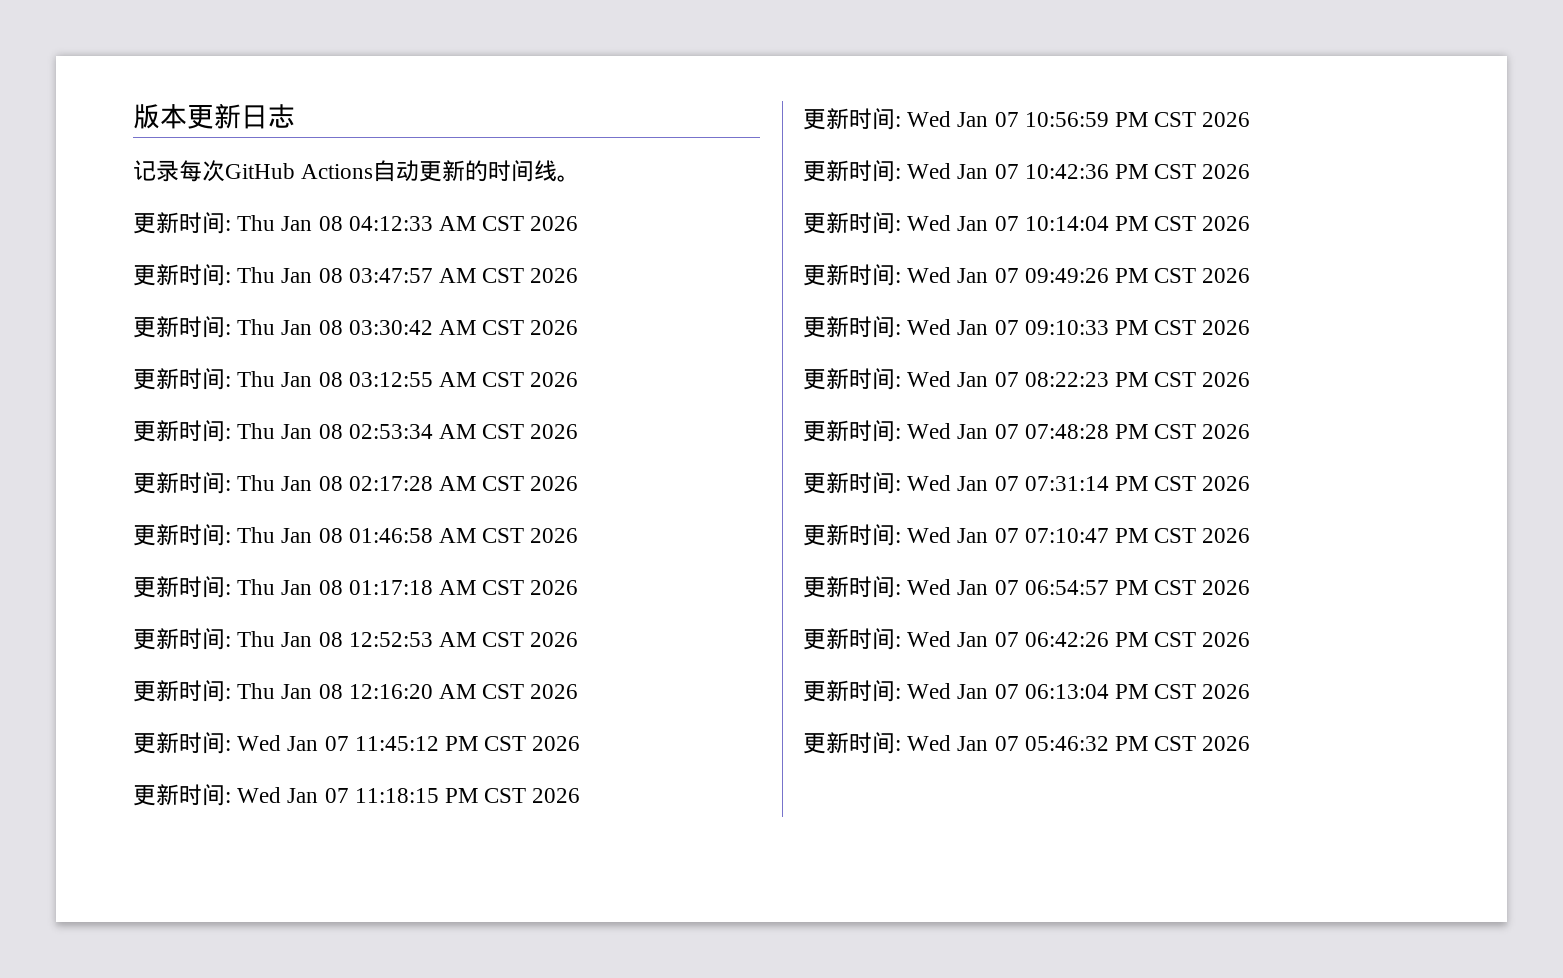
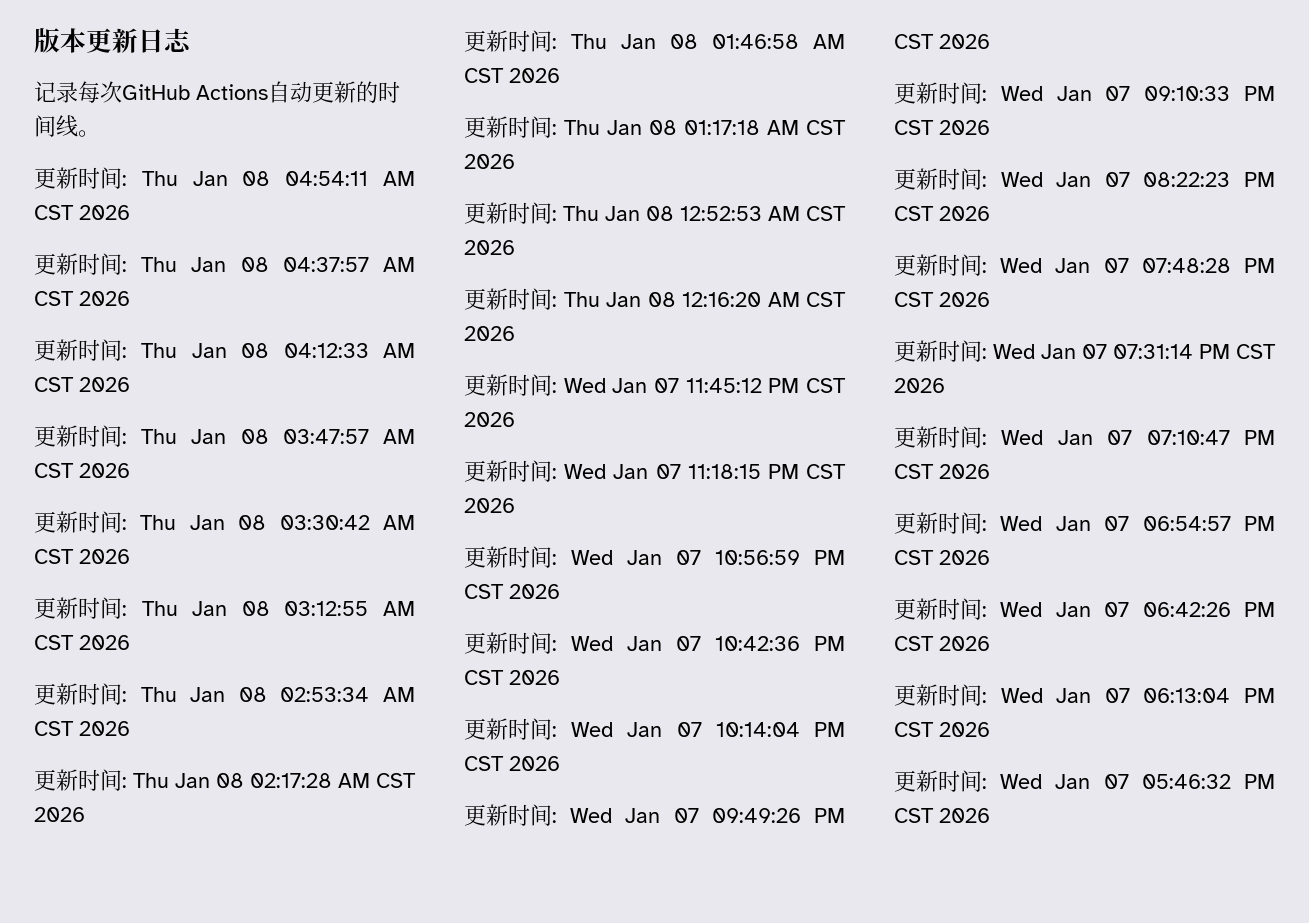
+ 更新时间: Thu Jan 08 04:54:11 AM CST 2026
+ 更新时间: Thu Jan 08 04:37:57 AM CST 2026

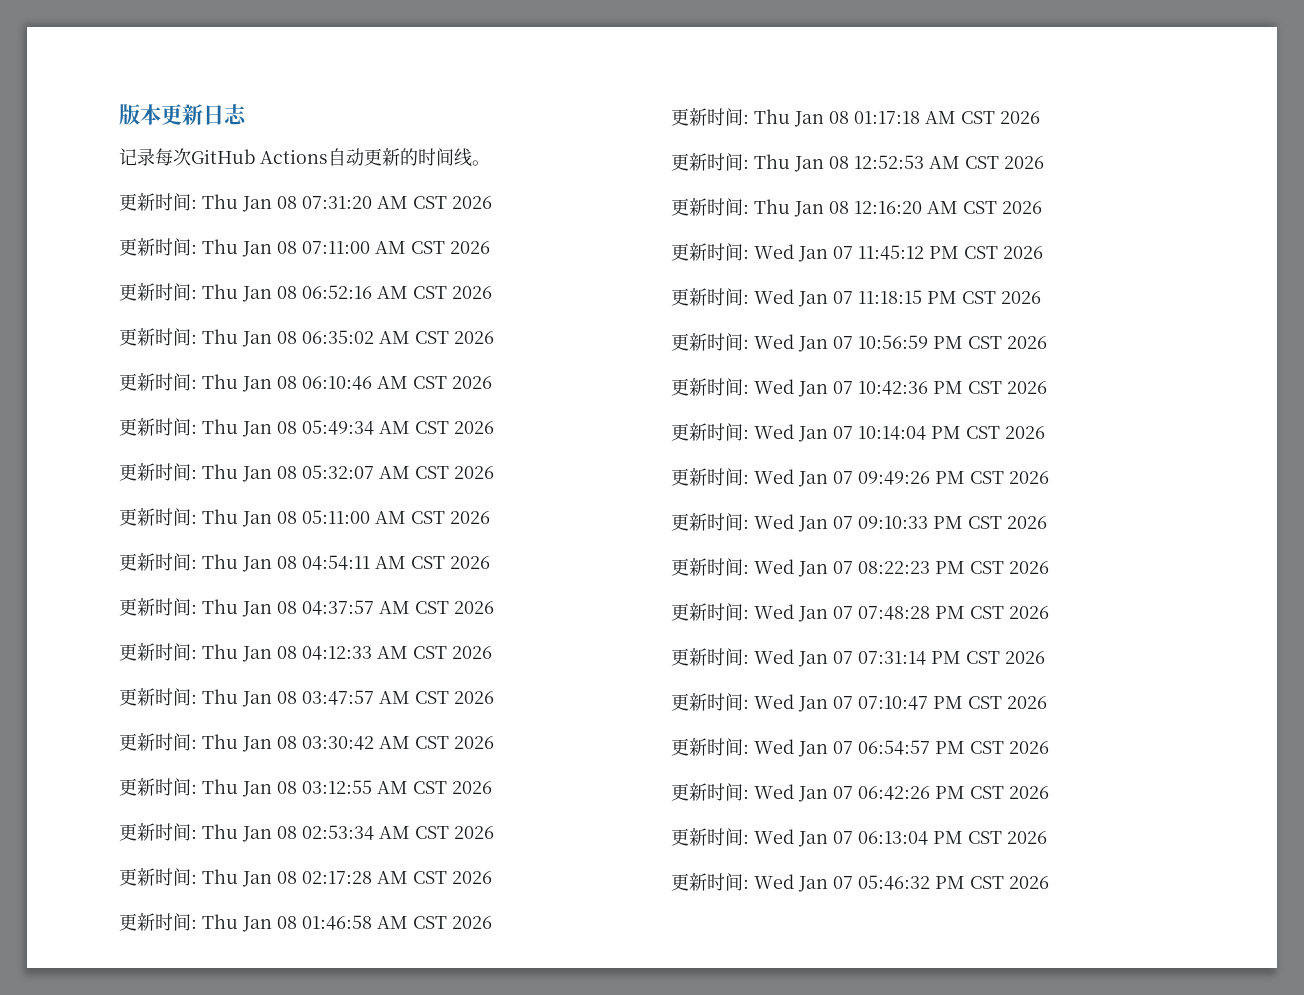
+ 更新时间: Thu Jan 08 07:31:20 AM CST 2026
+ 更新时间: Thu Jan 08 07:11:00 AM CST 2026
+ 更新时间: Thu Jan 08 06:52:16 AM CST 2026
+ 更新时间: Thu Jan 08 06:35:02 AM CST 2026
+ 更新时间: Thu Jan 08 06:10:46 AM CST 2026
+ 更新时间: Thu Jan 08 05:49:34 AM CST 2026
+ 更新时间: Thu Jan 08 05:32:07 AM CST 2026
+ 更新时间: Thu Jan 08 05:11:00 AM CST 2026

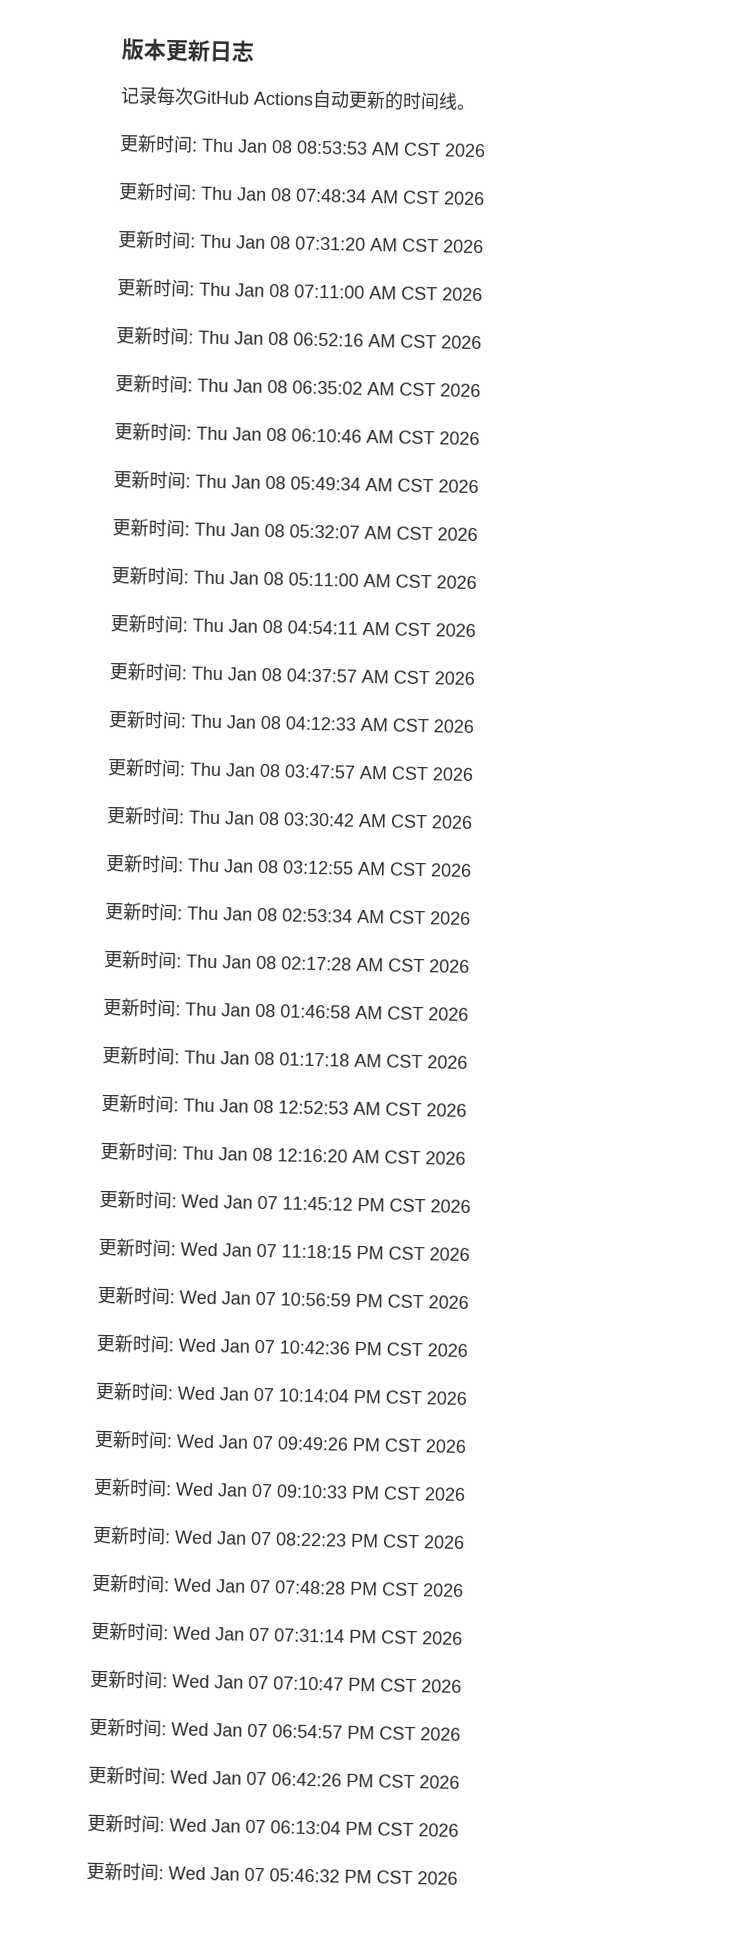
+ 更新时间: Thu Jan 08 08:53:53 AM CST 2026
+ 更新时间: Thu Jan 08 07:48:34 AM CST 2026

